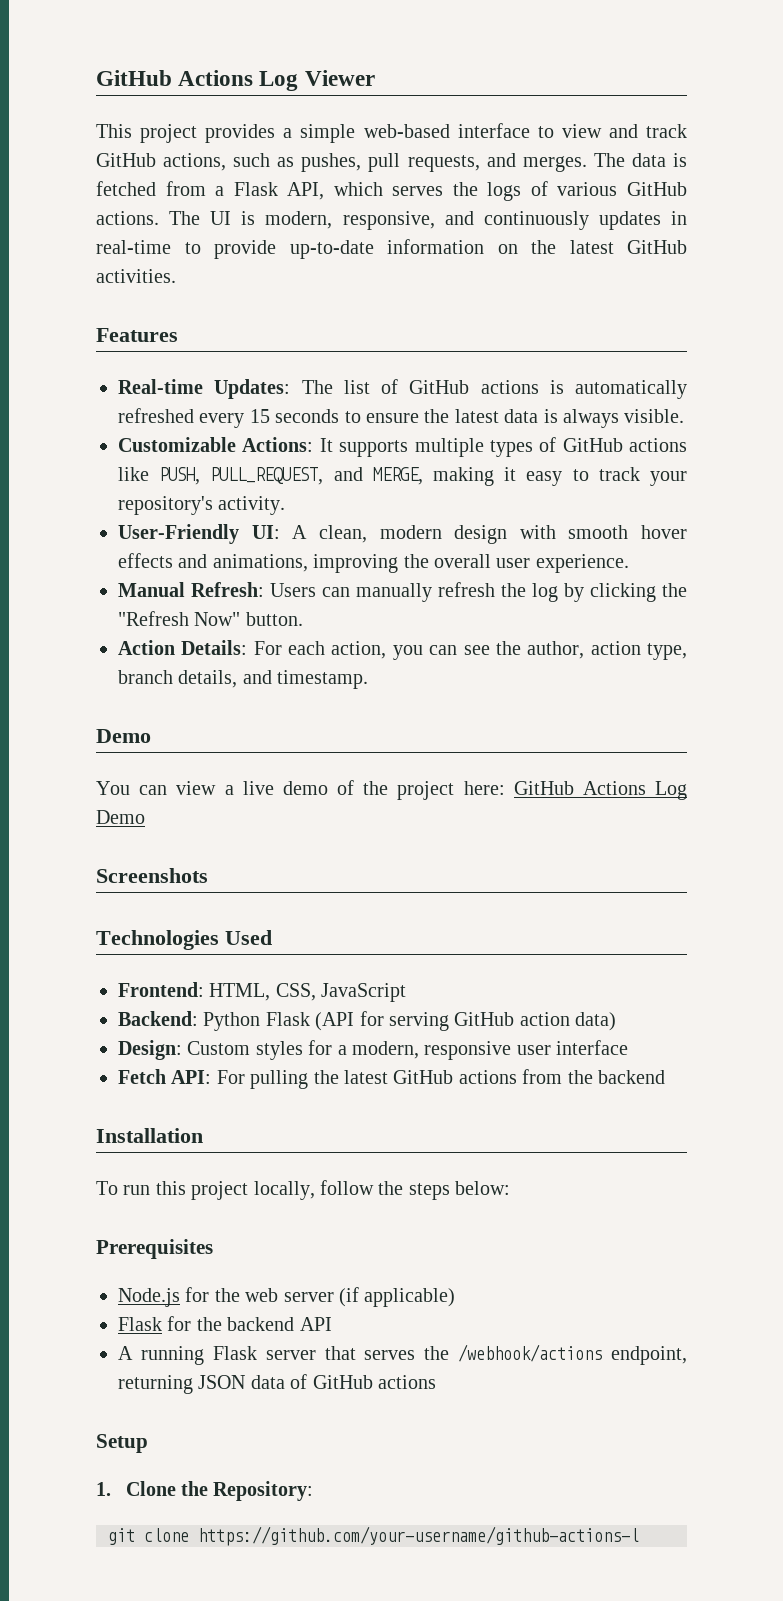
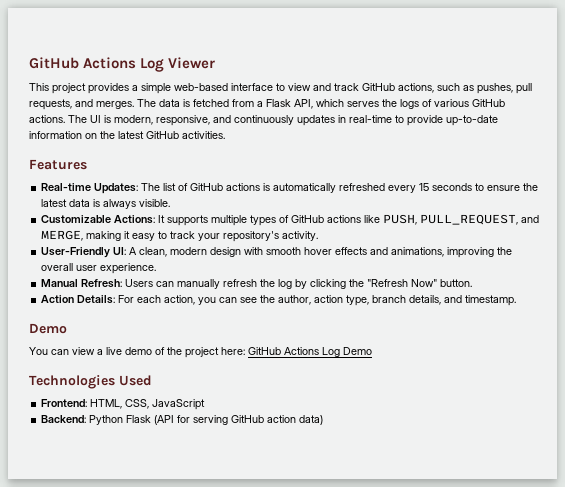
- Screenshots
- Design: Custom styles for a modern, responsive user interface
- Fetch API: For pulling the latest GitHub actions from the backend
- Installation
- To run this project locally, follow the steps below:
- Prerequisites
- Node.js for the web server (if applicable)
- Flask for the backend API
- A running Flask server that serves the /webhook/actions endpoint, returning JSON data of GitHub actions
- Setup
- 1. Clone the Repository:
- git clone https://github.com/your-username/github-actions-l

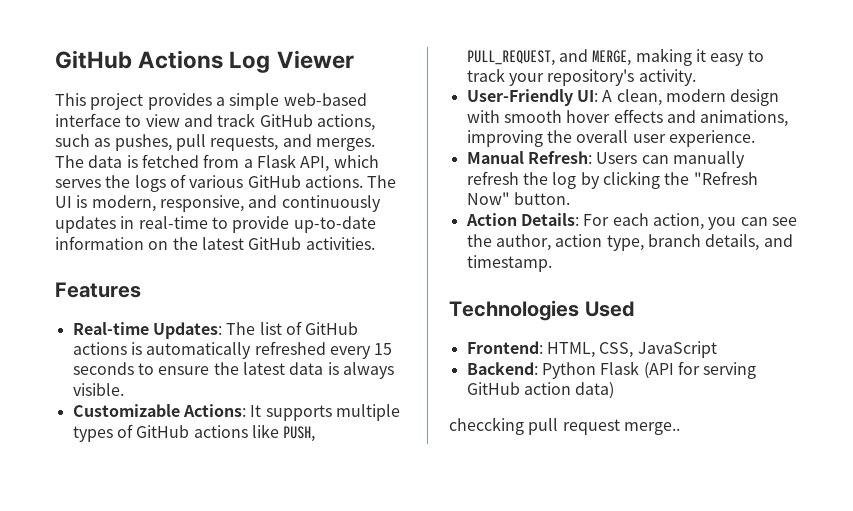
  Action Details: For each action, you can see the author, action type, branch details, and timestamp.
- Demo
- You can view a live demo of the project here: GitHub Actions Log Demo
+ checcking pull request merge..

